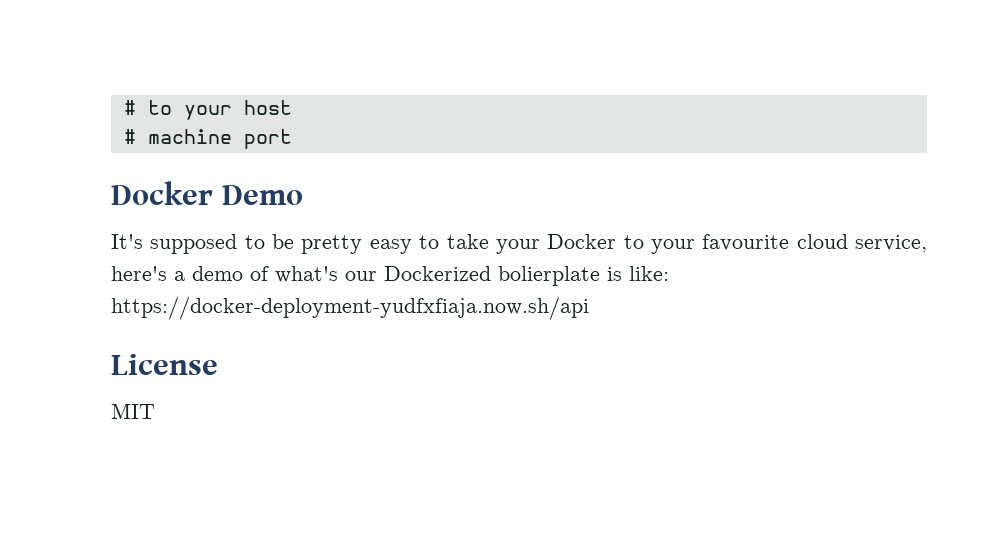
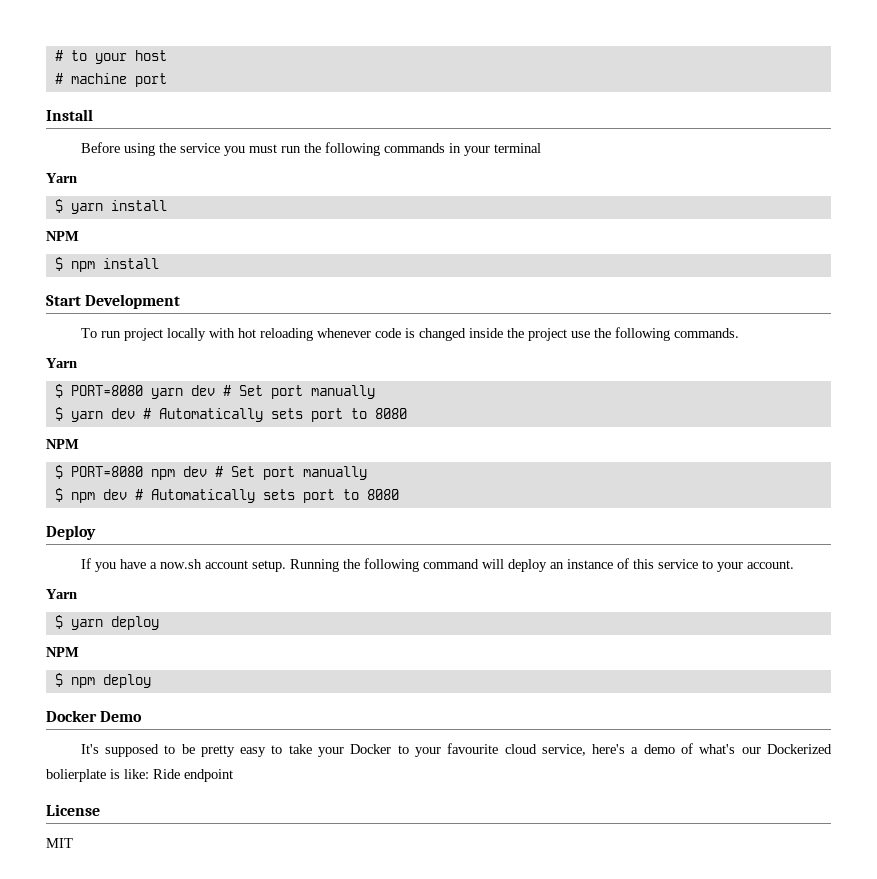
+ Install
+ Before using the service you must run the following commands in your terminal
+ Yarn
+ $ yarn install
+ NPM
+ $ npm install
+ Start Development
+ To run project locally with hot reloading whenever code is changed inside the project use the following commands.
+ Yarn
+ $ PORT=8080 yarn dev # Set port manually
+ $ yarn dev # Automatically sets port to 8080
+ NPM
+ $ PORT=8080 npm dev # Set port manually
+ $ npm dev # Automatically sets port to 8080
+ Deploy
+ If you have a now.sh account setup. Running the following command will deploy an instance of this service to your account.
+ Yarn
+ $ yarn deploy
+ NPM
+ $ npm deploy
- It's supposed to be pretty easy to take your Docker to your favourite cloud service, here's a demo of what's our Dockerized bolierplate is like: https://docker-deployment-yudfxfiaja.now.sh/api
+ It's supposed to be pretty easy to take your Docker to your favourite cloud service, here's a demo of what's our Dockerized bolierplate is like: Ride endpoint

